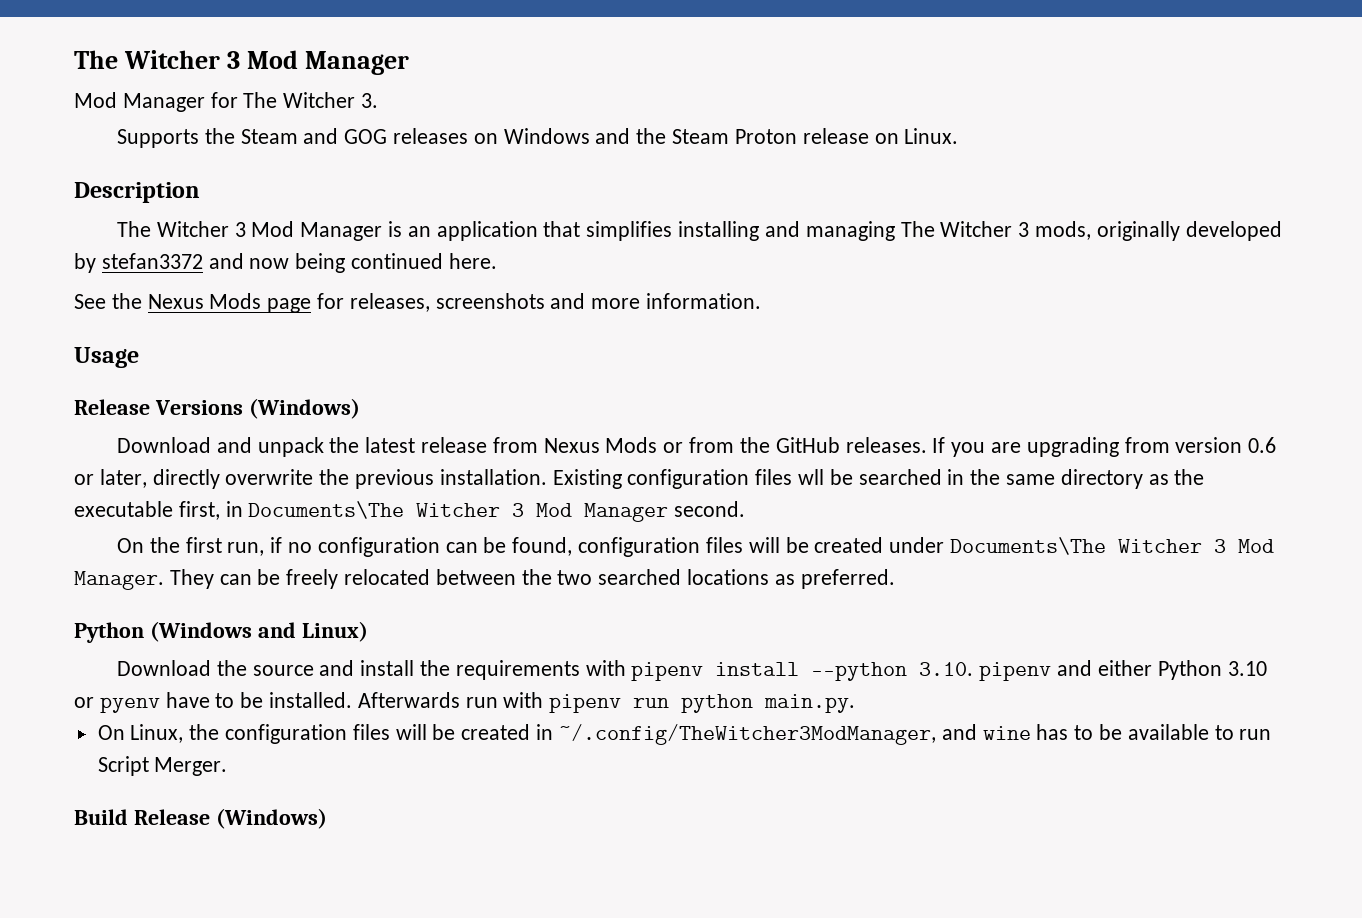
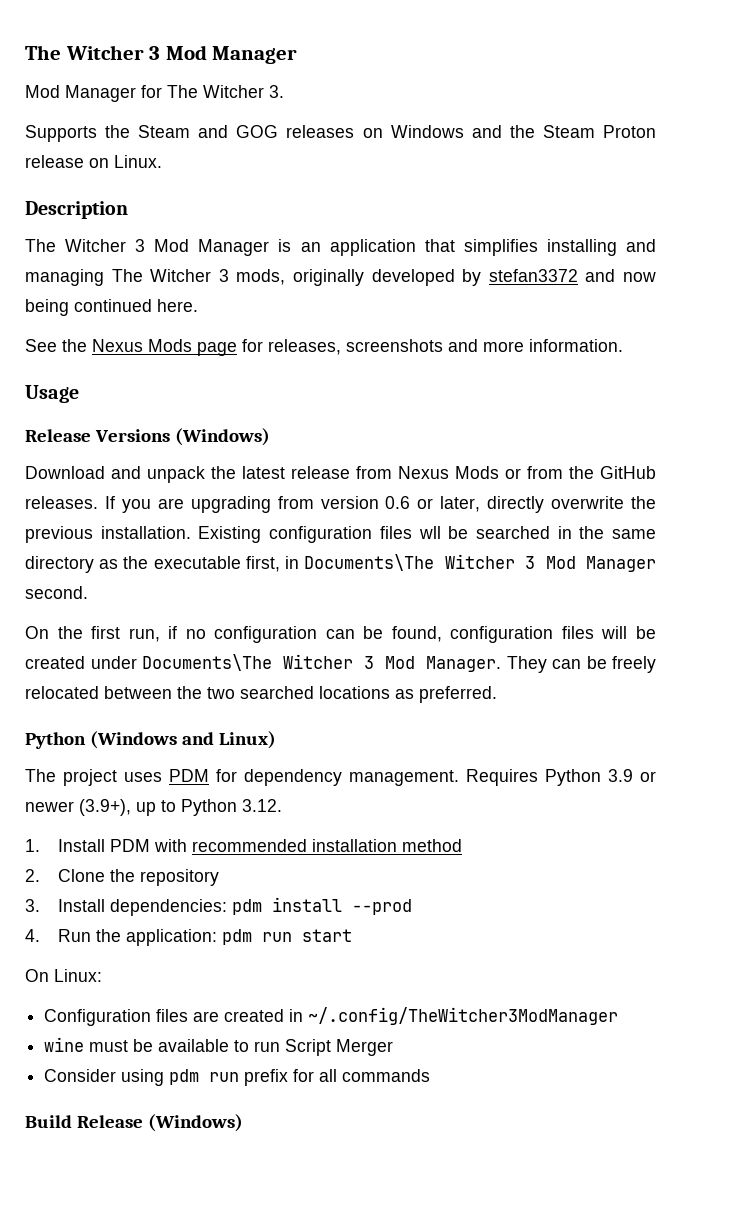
- Download the source and install the requirements with pipenv install --python 3.10. pipenv and either Python 3.10 or pyenv have to be installed. Afterwards run with pipenv run python main.py.
- On Linux, the configuration files will be created in ~/.config/TheWitcher3ModManager, and wine has to be available to run Script Merger.
+ The project uses PDM for dependency management. Requires Python 3.9 or newer (3.9+), up to Python 3.12.
+ 1. Install PDM with recommended installation method
+ 2. Clone the repository
+ 3. Install dependencies: pdm install --prod
+ 4. Run the application: pdm run start
+ On Linux:
+ Configuration files are created in ~/.config/TheWitcher3ModManager
+ wine must be available to run Script Merger
+ Consider using pdm run prefix for all commands

